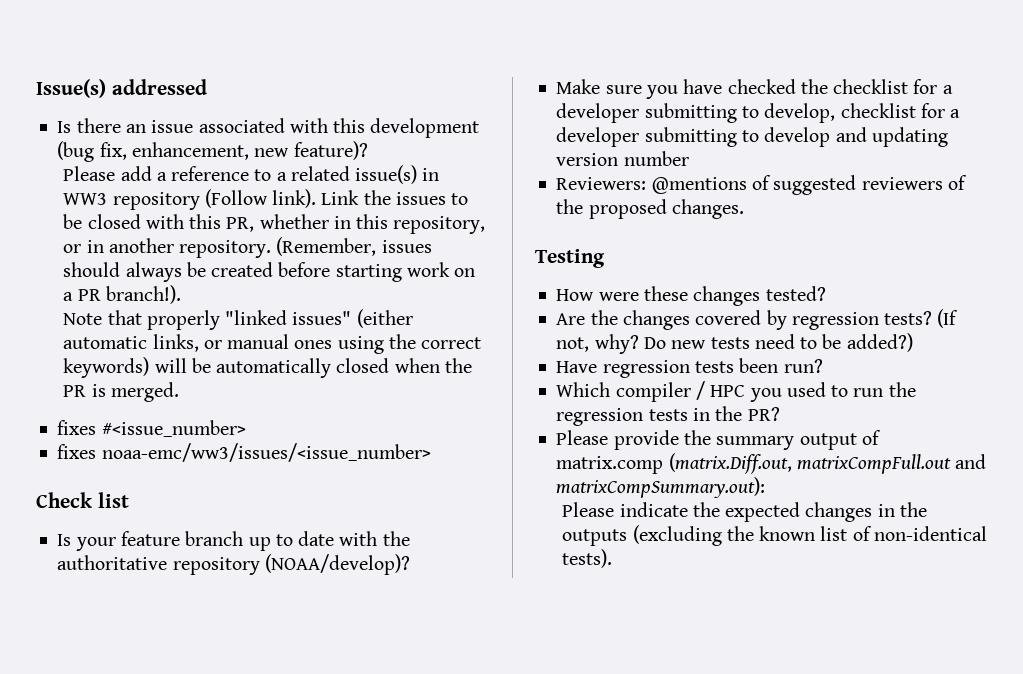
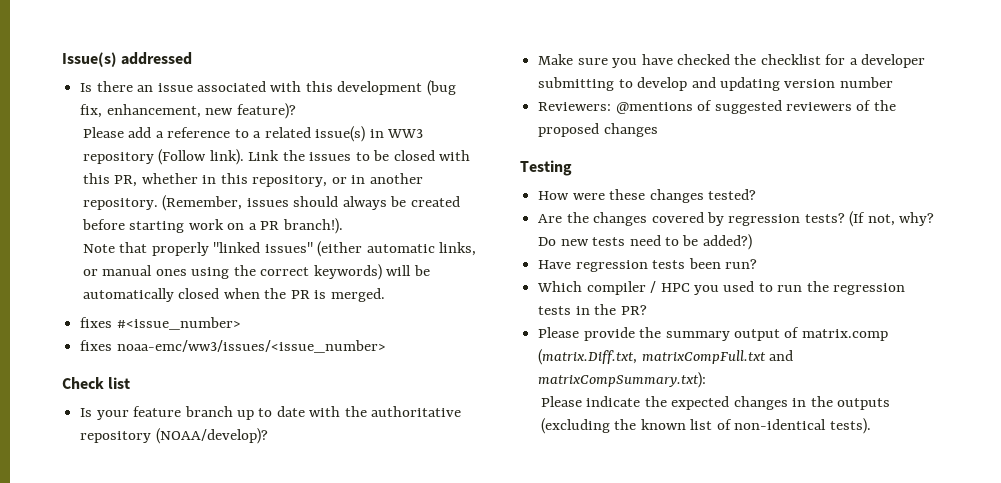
- Make sure you have checked the checklist for a developer submitting to develop, checklist for a developer submitting to develop and updating version number
+ Make sure you have checked the checklist for a developer submitting to develop and updating version number
- Reviewers: @mentions of suggested reviewers of the proposed changes.
+ Reviewers: @mentions of suggested reviewers of the proposed changes
- Please provide the summary output of matrix.comp (matrix.Diff.out, matrixCompFull.out and matrixCompSummary.out):
+ Please provide the summary output of matrix.comp (matrix.Diff.txt, matrixCompFull.txt and matrixCompSummary.txt):

